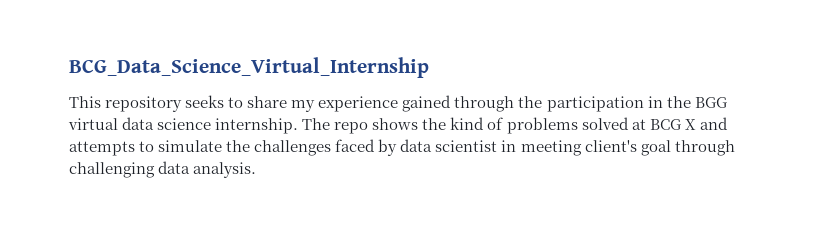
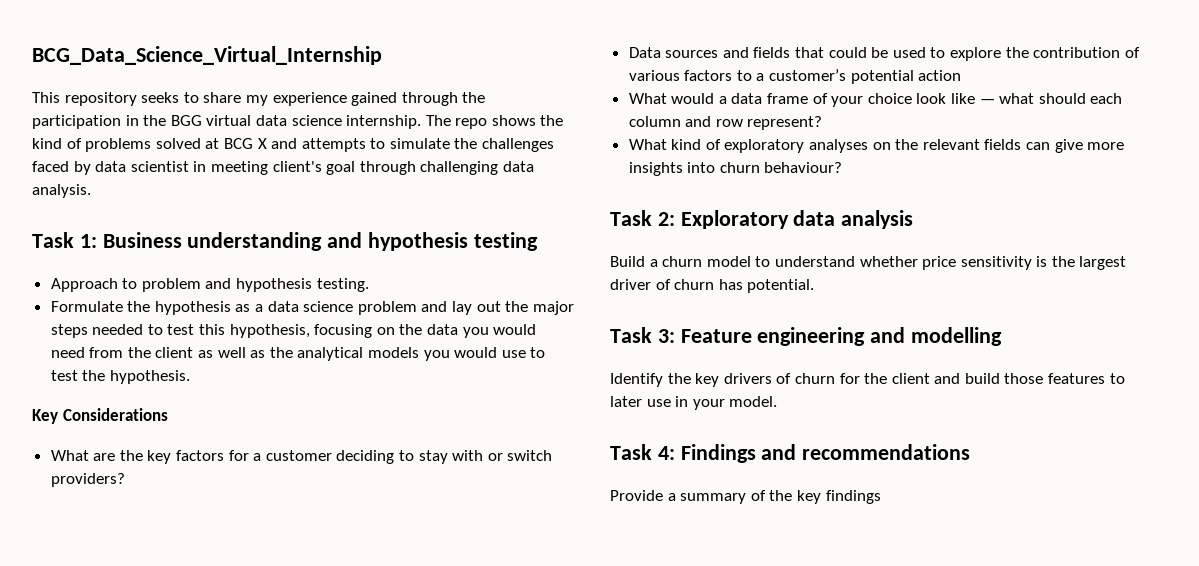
+ Task 1: Business understanding and hypothesis testing
+ Approach to problem and hypothesis testing.
+ Formulate the hypothesis as a data science problem and lay out the major steps needed to test this hypothesis, focusing on the data you would need from the client as well as the analytical models you would use to test the hypothesis.
+ Key Considerations
+ What are the key factors for a customer deciding to stay with or switch providers?
+ Data sources and fields that could be used to explore the contribution of various factors to a customer’s potential action
+ What would a data frame of your choice look like — what should each column and row represent?
+ What kind of exploratory analyses on the relevant fields can give more insights into churn behaviour?
+ Task 2: Exploratory data analysis
+ Build a churn model to understand whether price sensitivity is the largest driver of churn has potential.
+ Task 3: Feature engineering and modelling
+ Identify the key drivers of churn for the client and build those features to later use in your model.
+ Task 4: Findings and recommendations
+ Provide a summary of the key findings

